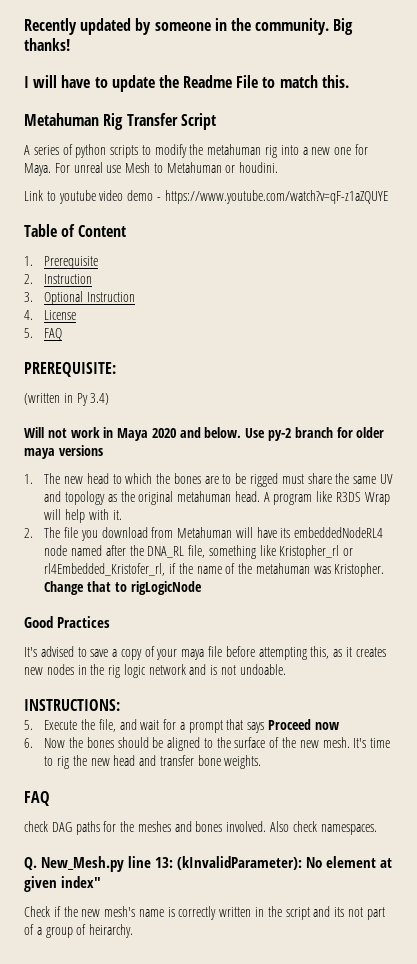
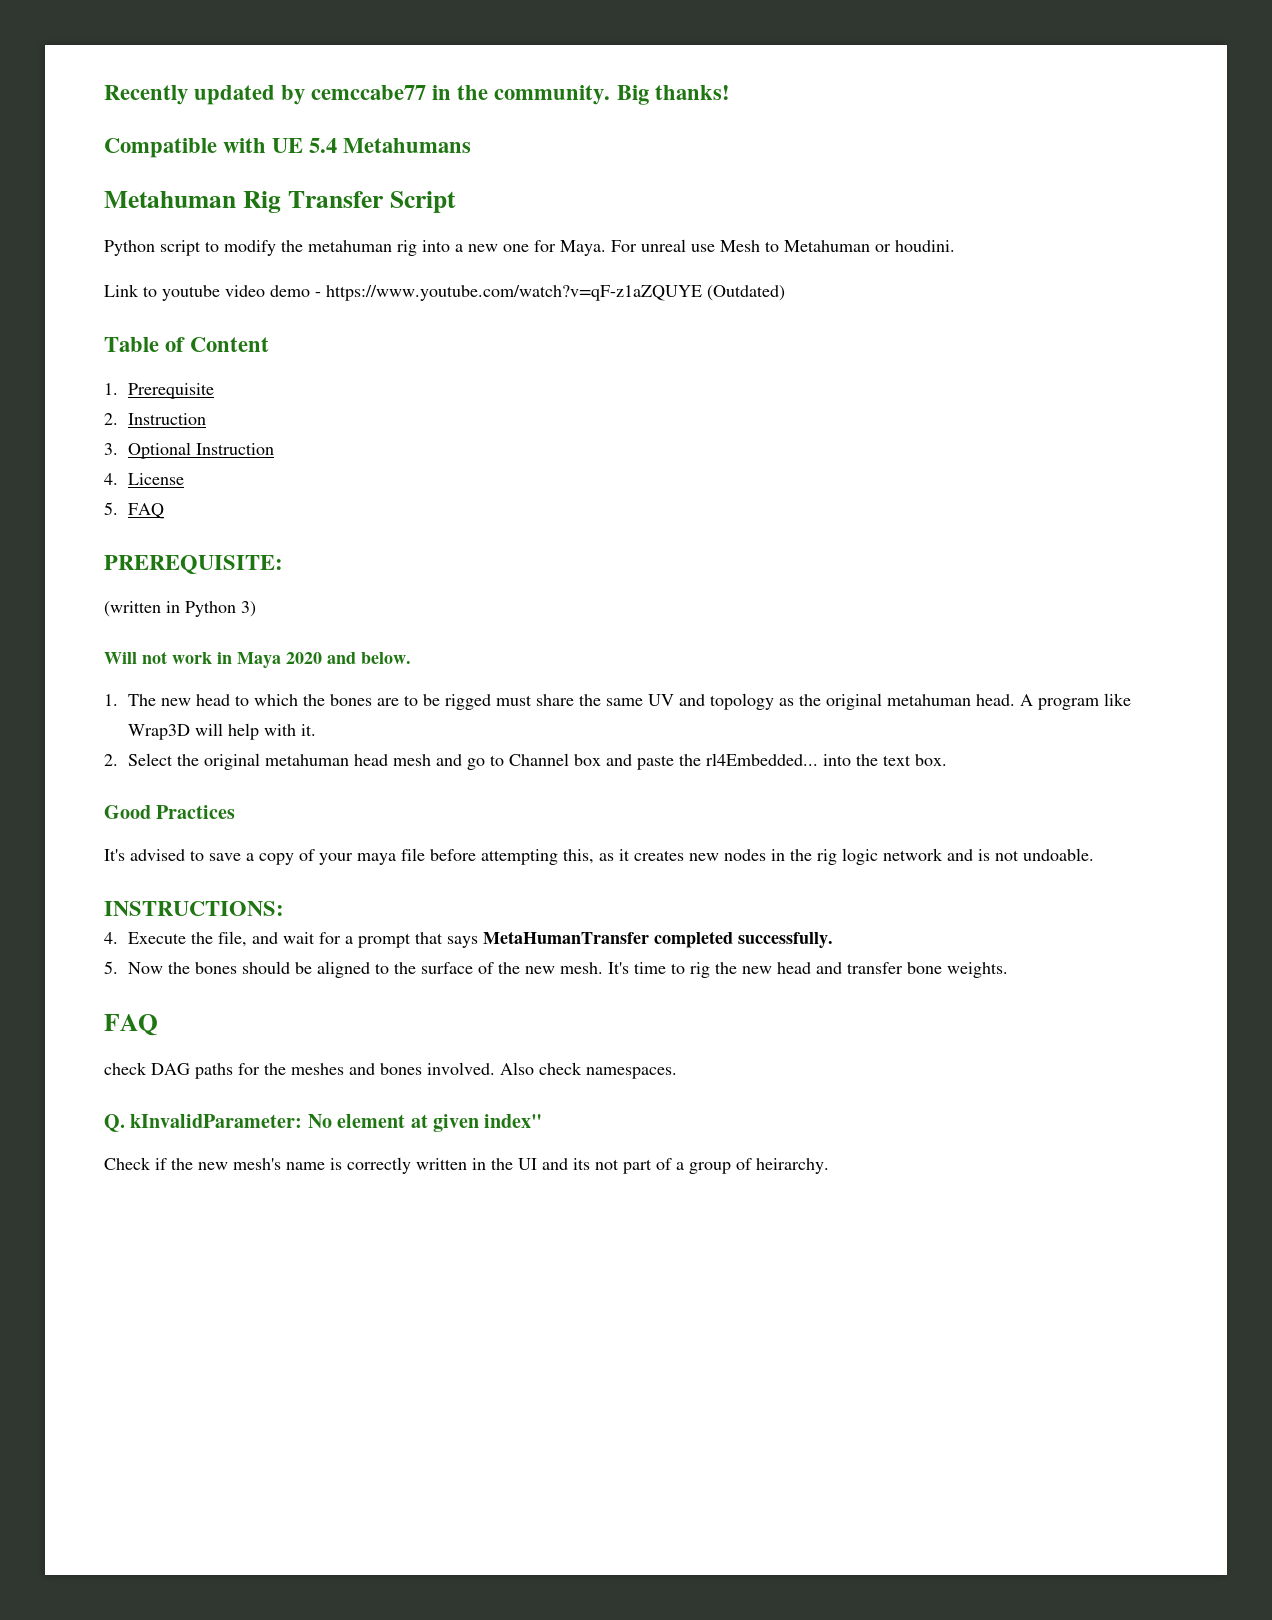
- Recently updated by someone in the community.
+ Recently updated by cemccabe77 in the community.
- I will have to update the Readme File to match this.
+ Compatible with UE 5.4 Metahumans
- A series of python scripts to modify the metahuman rig into a new one for Maya.
+ Python script to modify the metahuman rig into a new one for Maya.
- Link to youtube video demo - https://www.youtube.com/watch?v=qF-z1aZQUYE
+ Link to youtube video demo - https://www.youtube.com/watch?v=qF-z1aZQUYE (Outdated)
- (written in Py 3.4)
+ (written in Python 3)
- Use py-2 branch for older maya versions
- A program like R3DS Wrap will help with it.
+ A program like Wrap3D will help with it.
- 2. The file you download from Metahuman will have its embeddedNodeRL4 node named after the DNA_RL file, something like Kristopher_rl or rl4Embedded_Kristofer_rl, if the name of the metahuman was Kristopher. Change that to rigLogicNode
+ 2. Select the original metahuman head mesh and go to Channel box and paste the rl4Embedded... into the text box.
- 5. Execute the file, and wait for a prompt that says Proceed now
- 6. Now the bones should be aligned to the surface of the new mesh.
+ 4. Execute the file, and wait for a prompt that says MetaHumanTransfer completed successfully.
+ 5. Now the bones should be aligned to the surface of the new mesh.
- Q. New_Mesh.py line 13: (kInvalidParameter): No element at given index"
+ Q. kInvalidParameter: No element at given index"
- Check if the new mesh's name is correctly written in the script and its not part of a group of heirarchy.
+ Check if the new mesh's name is correctly written in the UI and its not part of a group of heirarchy.

